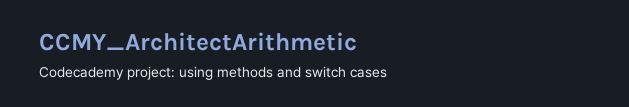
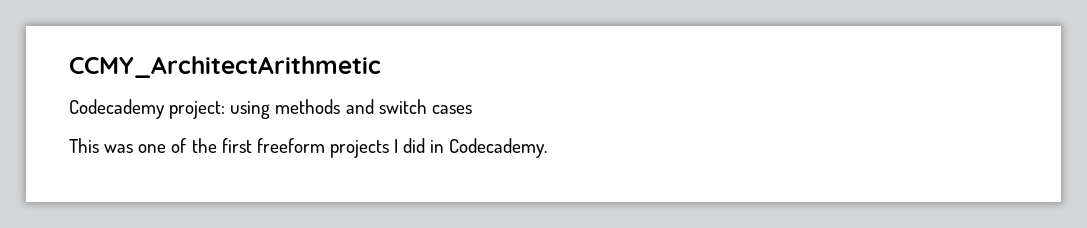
+ This was one of the first freeform projects I did in Codecademy.

